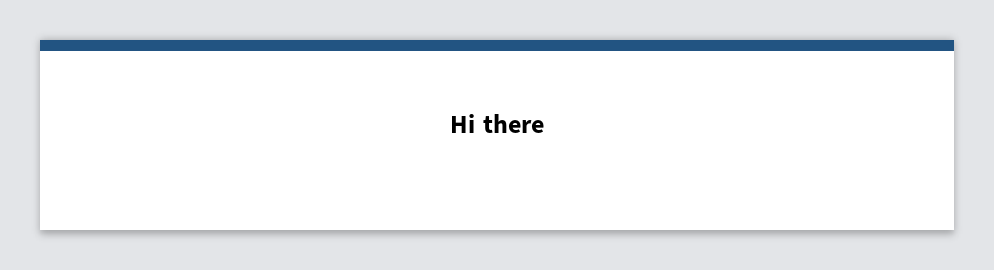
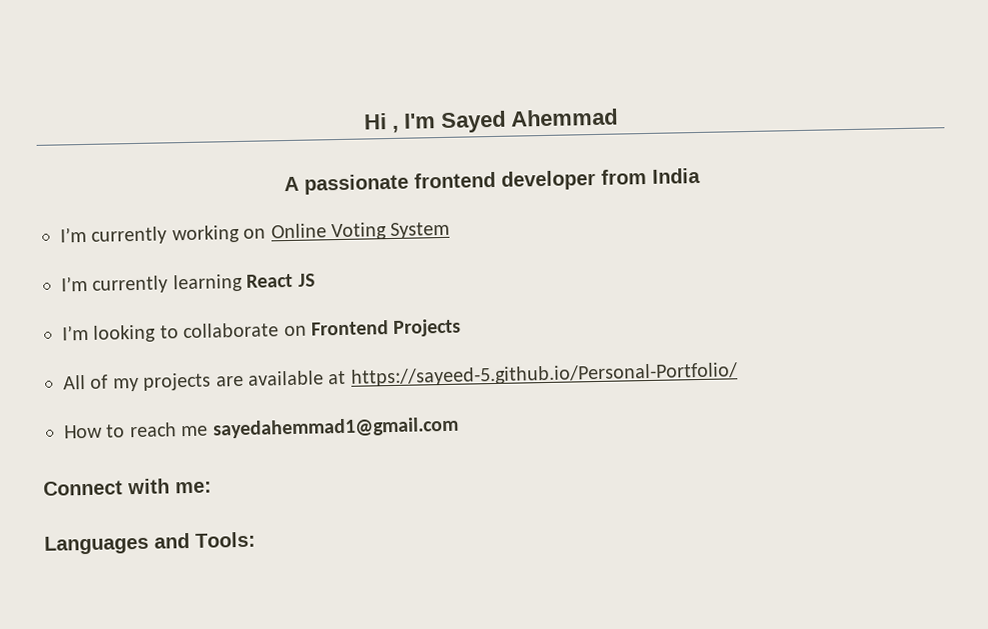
- Hi there
+ Hi , I'm Sayed Ahemmad
+ A passionate frontend developer from India
+ I’m currently working on Online Voting System
+ I’m currently learning React JS
+ I’m looking to collaborate on Frontend Projects
+ All of my projects are available at https://sayeed-5.github.io/Personal-Portfolio/
+ How to reach me sayedahemmad1@gmail.com
+ Connect with me:
+ Languages and Tools:

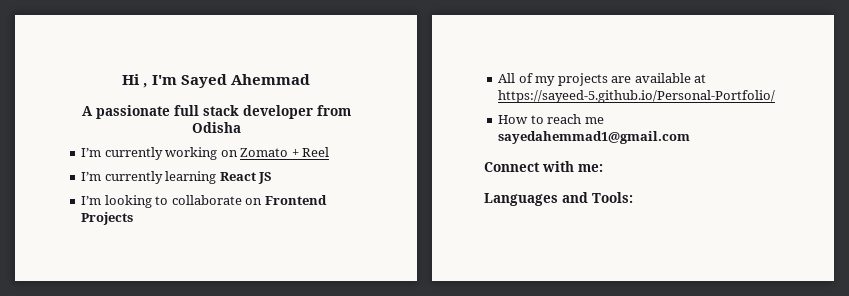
- A passionate frontend developer from India
+ A passionate full stack developer from Odisha
- I’m currently working on Online Voting System
+ I’m currently working on Zomato + Reel

